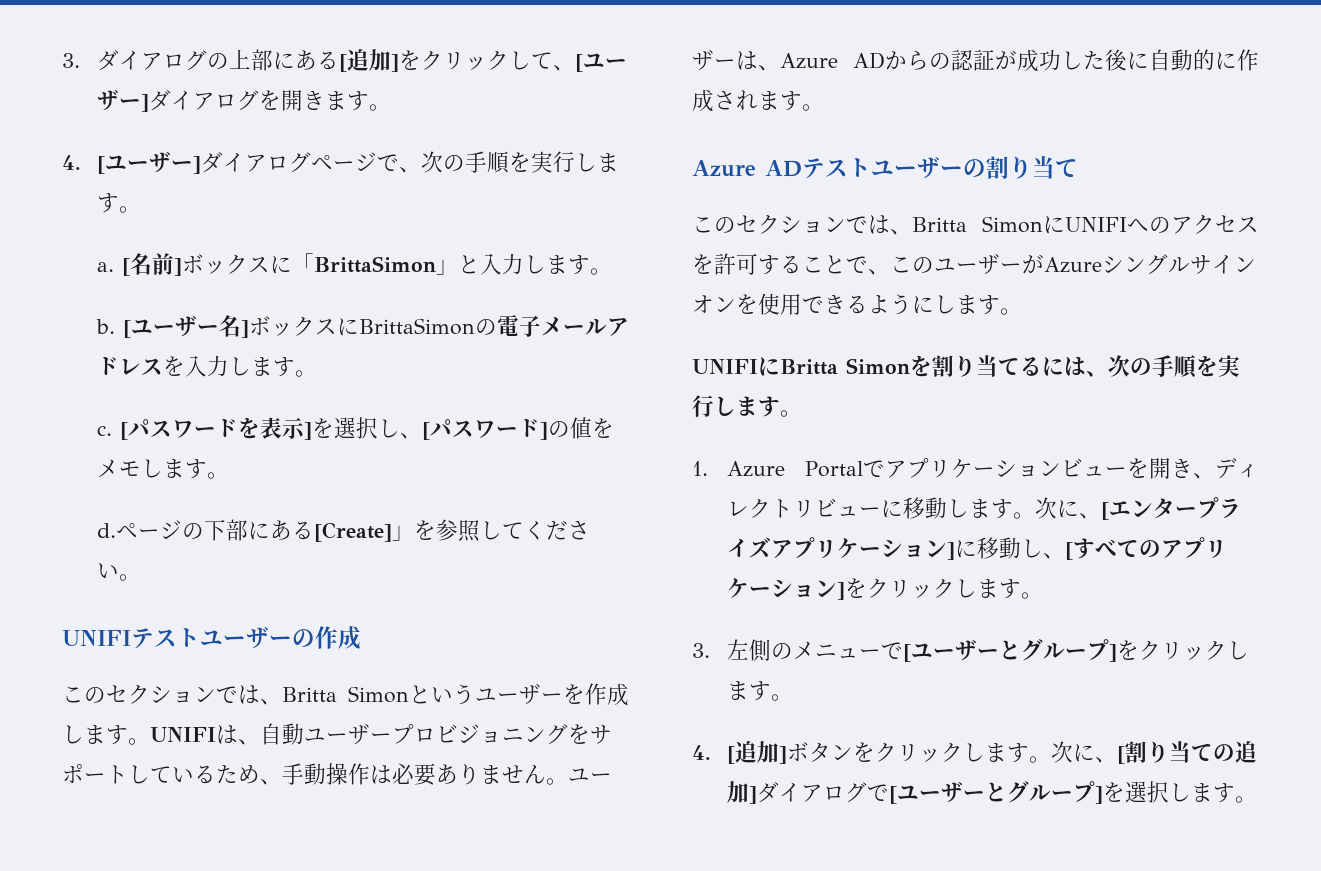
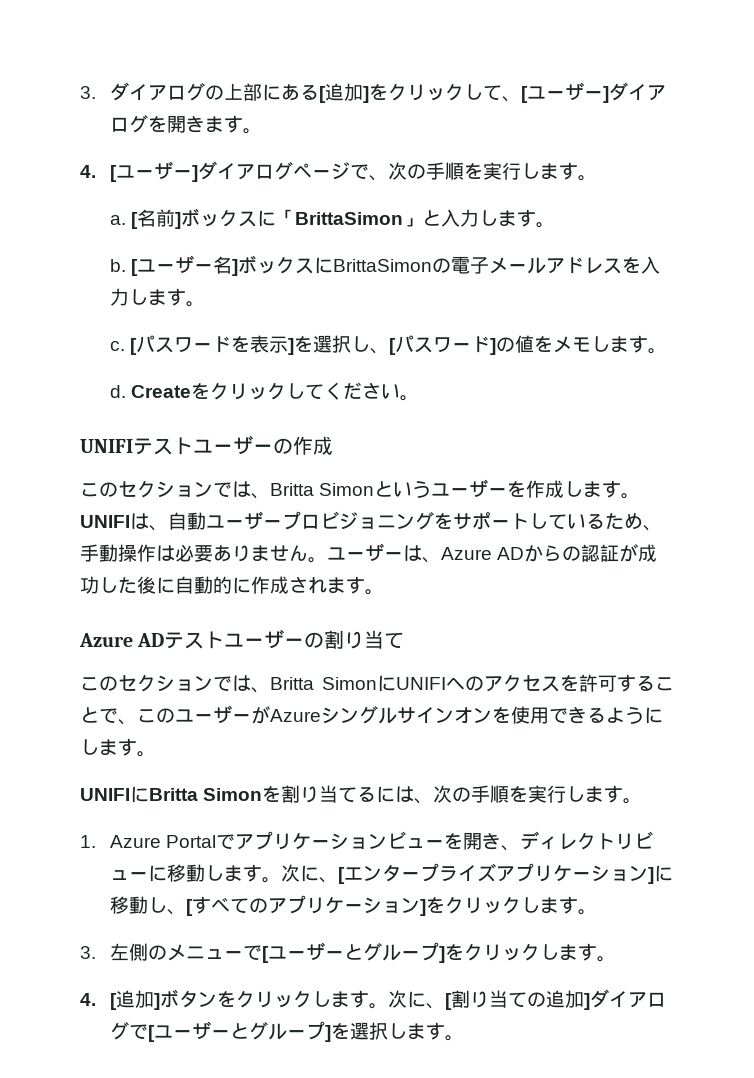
- ページの下部にある[Create]」を参照してください。
+ Createをクリックしてください。

